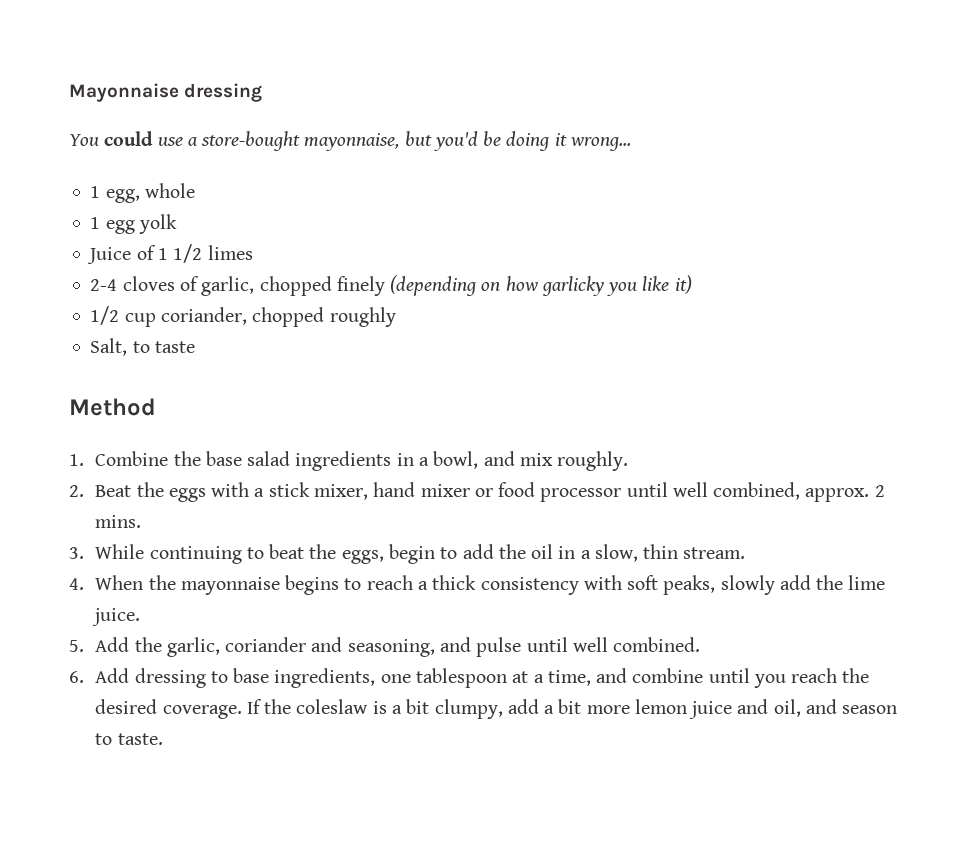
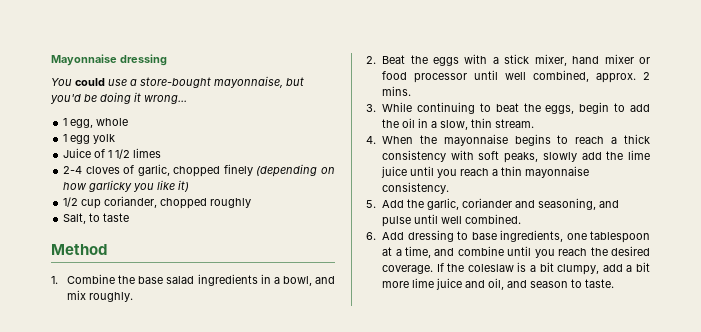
- 4. When the mayonnaise begins to reach a thick consistency with soft peaks, slowly add the lime juice.
+ 4. When the mayonnaise begins to reach a thick consistency with soft peaks, slowly add the lime juice until you reach a thin mayonnaise consistency.
- If the coleslaw is a bit clumpy, add a bit more lemon juice and oil, and season to taste.
+ If the coleslaw is a bit clumpy, add a bit more lime juice and oil, and season to taste.

